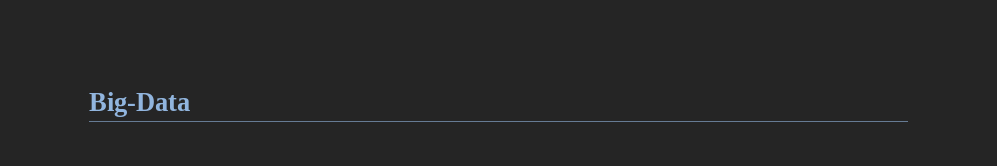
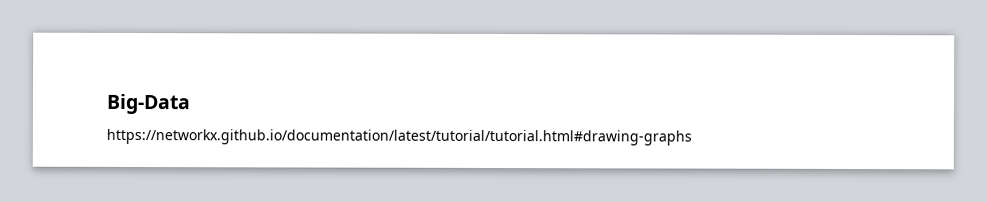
+ https://networkx.github.io/documentation/latest/tutorial/tutorial.html#drawing-graphs

